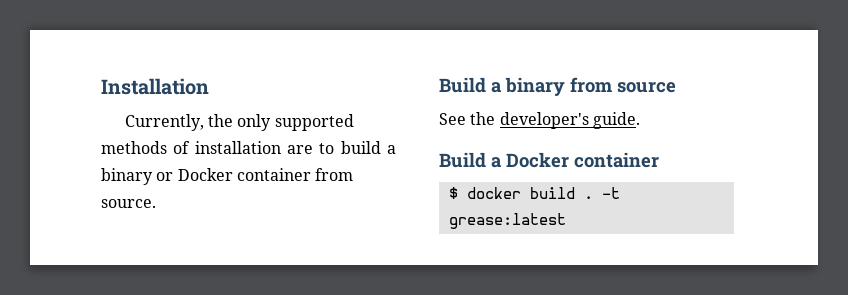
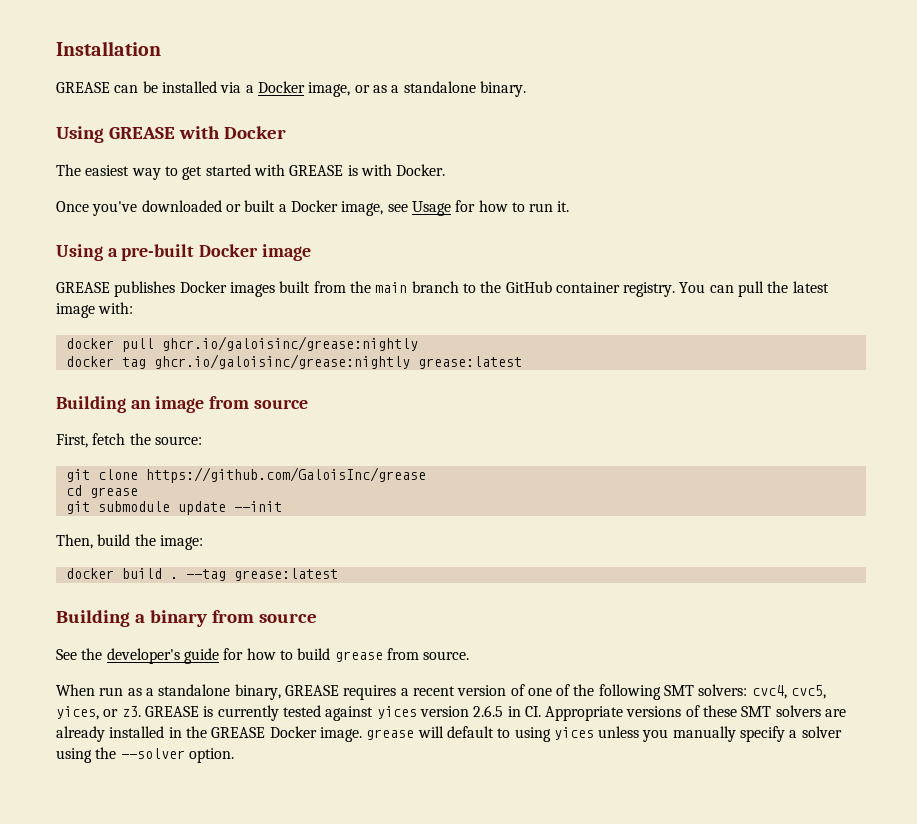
- Currently, the only supported methods of installation are to build a binary or Docker container from source.
- Build a binary from source
+ GREASE can be installed via a Docker image, or as a standalone binary.
+ Using GREASE with Docker
+ The easiest way to get started with GREASE is with Docker.
+ Once you've downloaded or built a Docker image, see Usage for how to run it.
+ Using a pre-built Docker image
+ GREASE publishes Docker images built from the main branch to the GitHub container registry. You can pull the latest image with:
+ docker pull ghcr.io/galoisinc/grease:nightly
+ docker tag ghcr.io/galoisinc/grease:nightly grease:latest
+ Building an image from source
+ First, fetch the source:
+ git clone https://github.com/GaloisInc/grease
+ cd grease
+ git submodule update --init
+ Then, build the image:
+ docker build . --tag grease:latest
+ Building a binary from source
- See the developer's guide.
- Build a Docker container
- $ docker build . -t grease:latest
+ See the developer's guide for how to build grease from source.
+ When run as a standalone binary, GREASE requires a recent version of one of the following SMT solvers: cvc4, cvc5, yices, or z3. GREASE is currently tested against yices version 2.6.5 in CI. Appropriate versions of these SMT solvers are already installed in the GREASE Docker image. grease will default to using yices unless you manually specify a solver using the --solver option.

